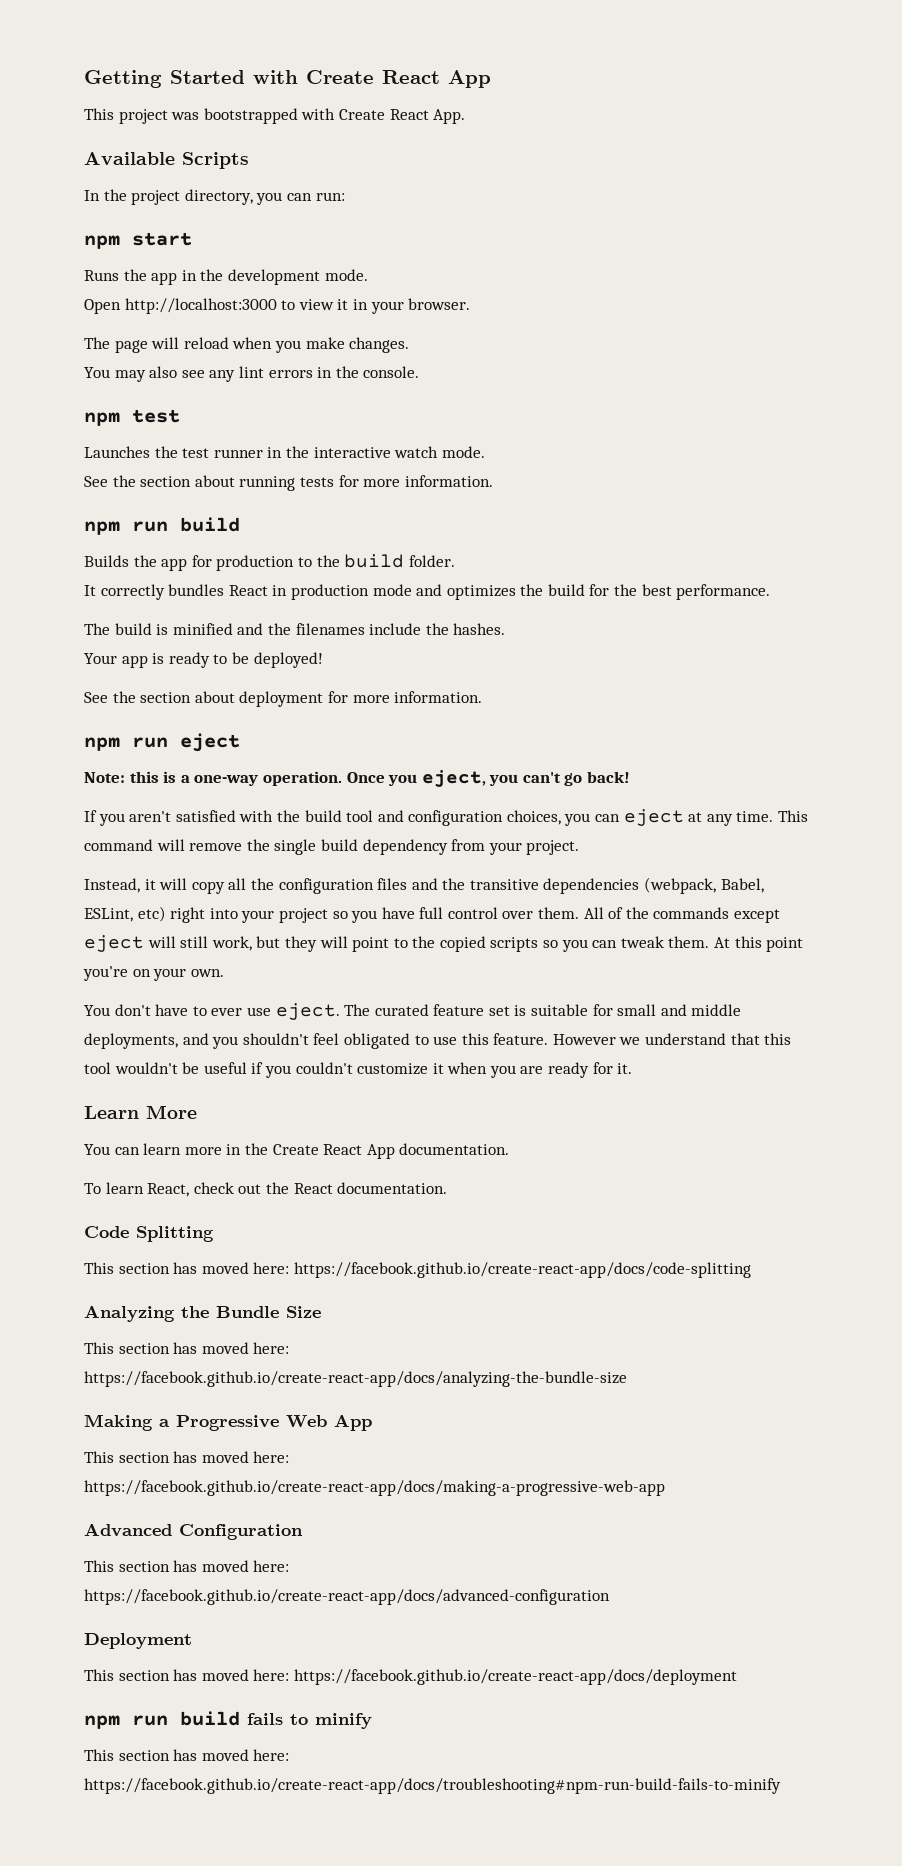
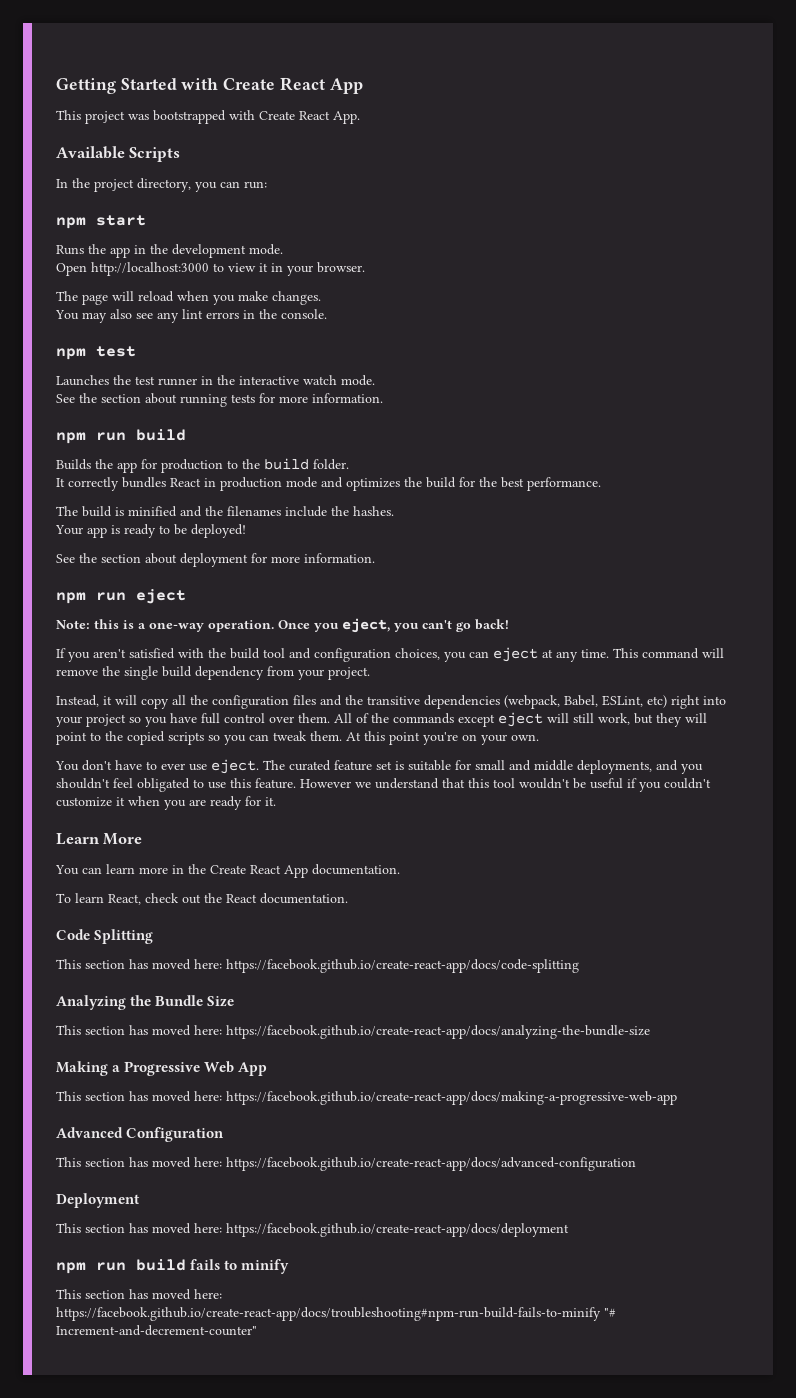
- This section has moved here: https://facebook.github.io/create-react-app/docs/troubleshooting#npm-run-build-fails-to-minify
+ This section has moved here: https://facebook.github.io/create-react-app/docs/troubleshooting#npm-run-build-fails-to-minify "# Increment-and-decrement-counter"

